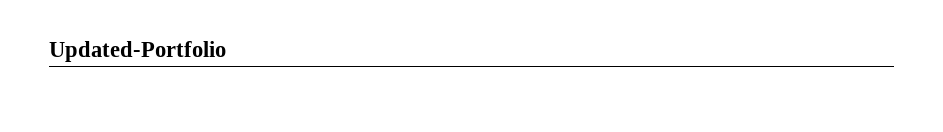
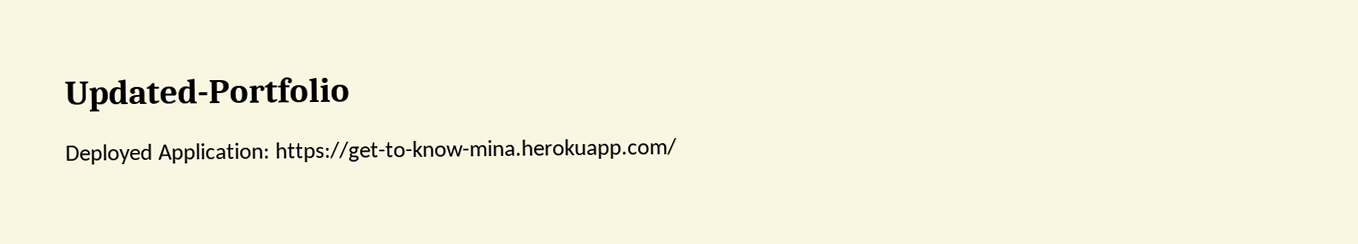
+ Deployed Application: https://get-to-know-mina.herokuapp.com/

